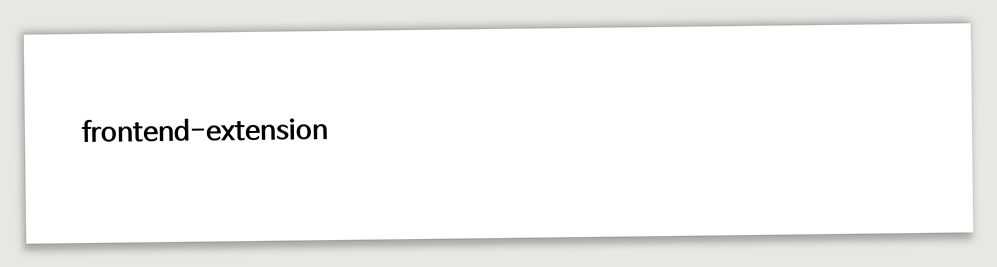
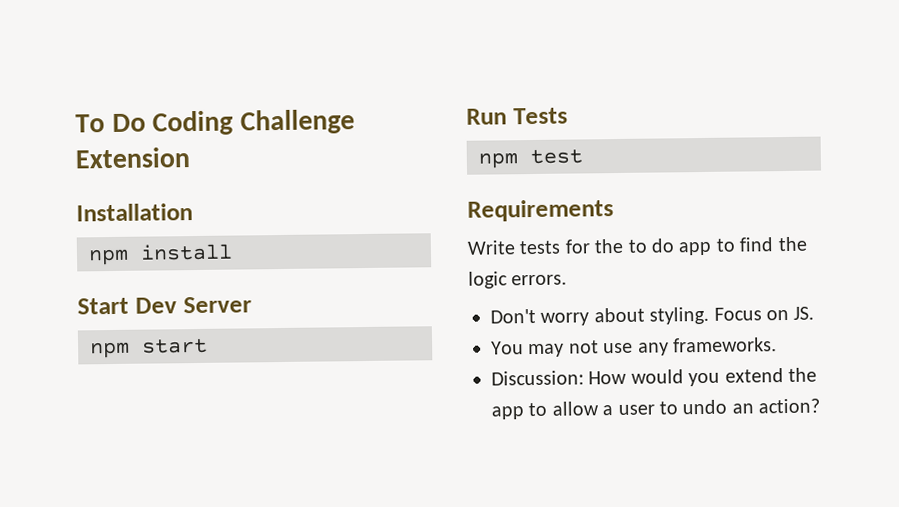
- frontend-extension
+ To Do Coding Challenge Extension
+ Installation
+ npm install
+ Start Dev Server
+ npm start
+ Run Tests
+ npm test
+ Requirements
+ Write tests for the to do app to find the logic errors.
+ Don't worry about styling. Focus on JS.
+ You may not use any frameworks.
+ Discussion: How would you extend the app to allow a user to undo an action?

